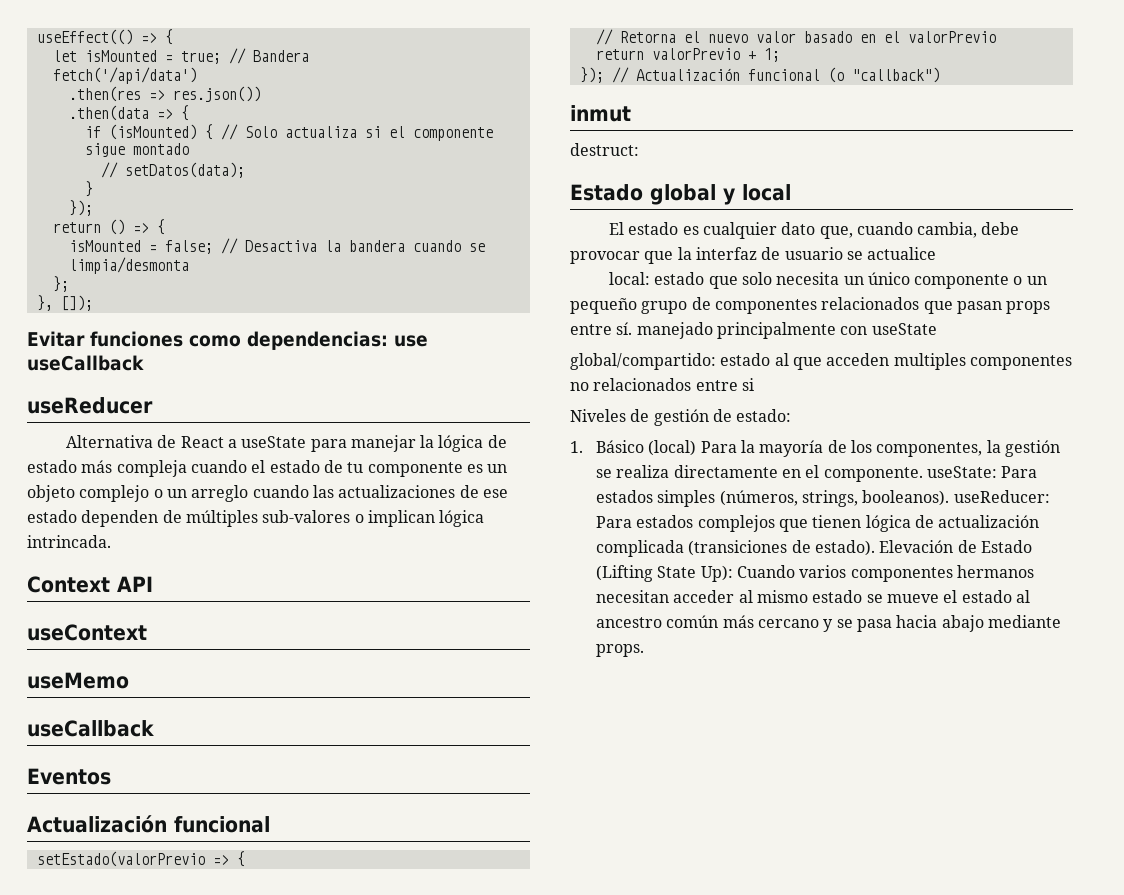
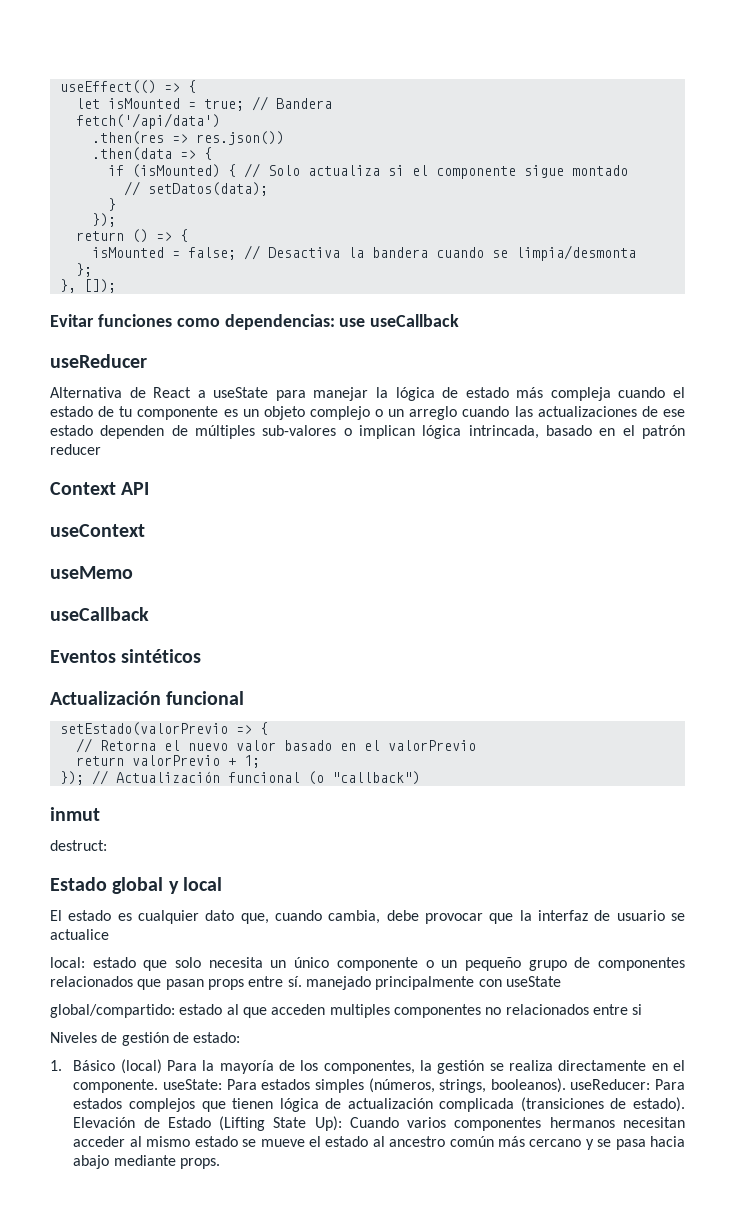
- Alternativa de React a useState para manejar la lógica de estado más compleja cuando el estado de tu componente es un objeto complejo o un arreglo cuando las actualizaciones de ese estado dependen de múltiples sub-valores o implican lógica intrincada.
+ Alternativa de React a useState para manejar la lógica de estado más compleja cuando el estado de tu componente es un objeto complejo o un arreglo cuando las actualizaciones de ese estado dependen de múltiples sub-valores o implican lógica intrincada, basado en el patrón reducer
- Eventos
+ Eventos sintéticos

